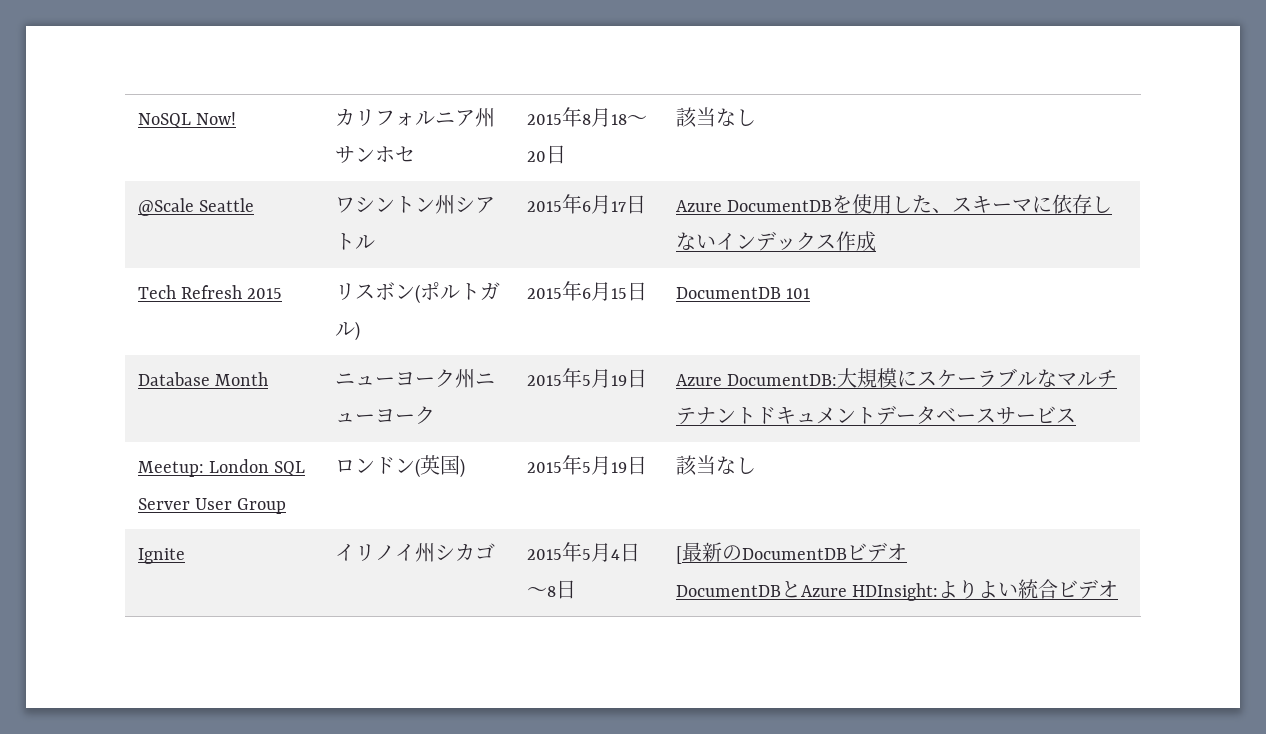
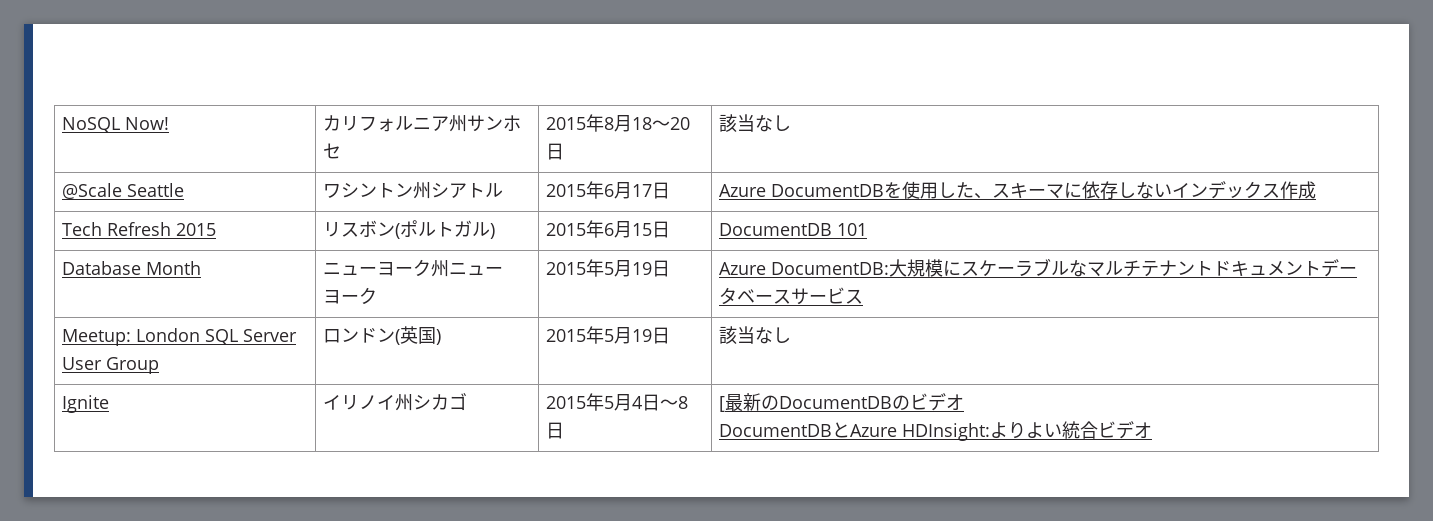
- Ignite | イリノイ州シカゴ | 2015年5月4日～8日 | [最新のDocumentDBビデオ
+ Ignite | イリノイ州シカゴ | 2015年5月4日～8日 | [最新のDocumentDBのビデオ

